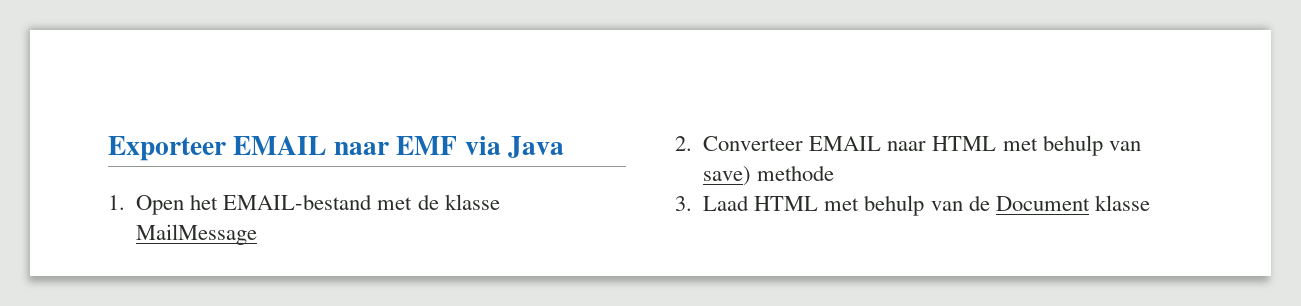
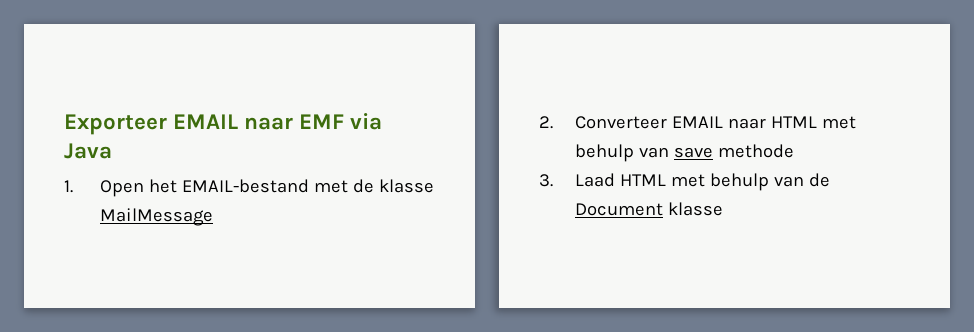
- 2. Converteer EMAIL naar HTML met behulp van save) methode
+ 2. Converteer EMAIL naar HTML met behulp van save methode

